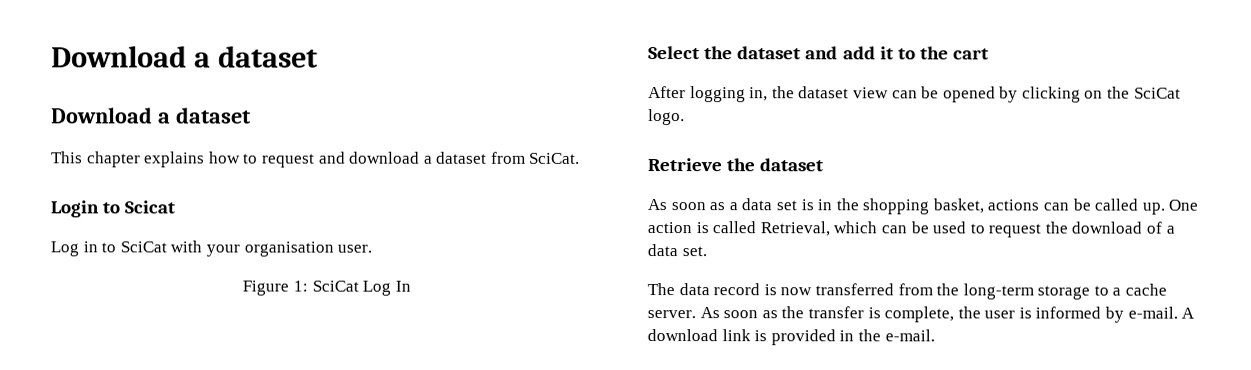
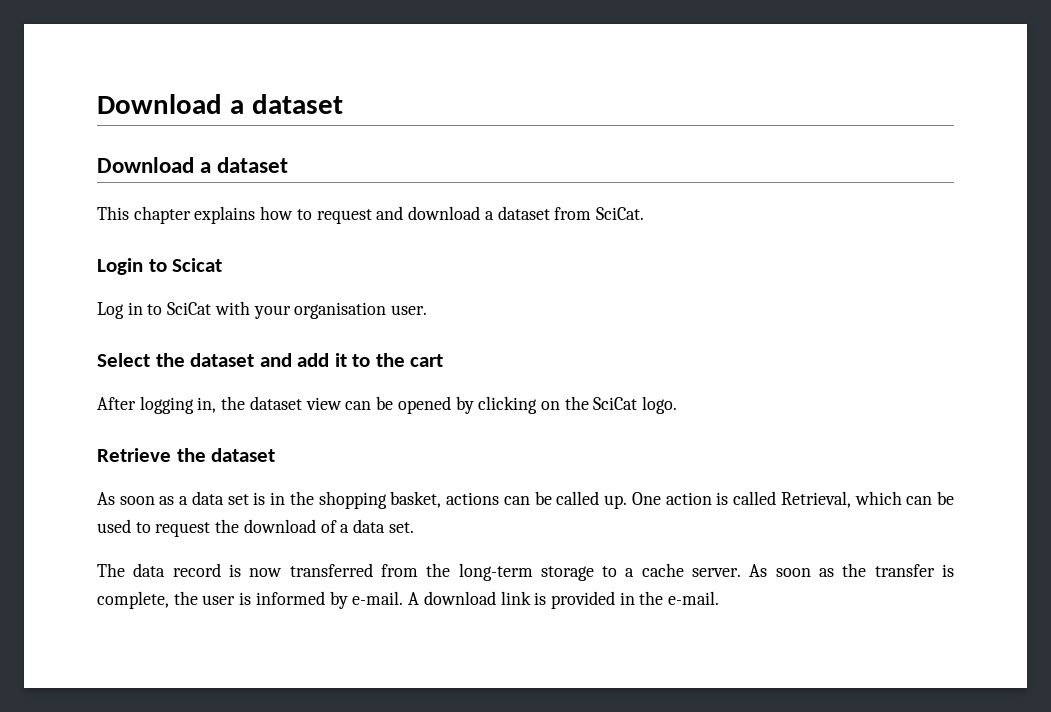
- Figure 1: SciCat Log In

